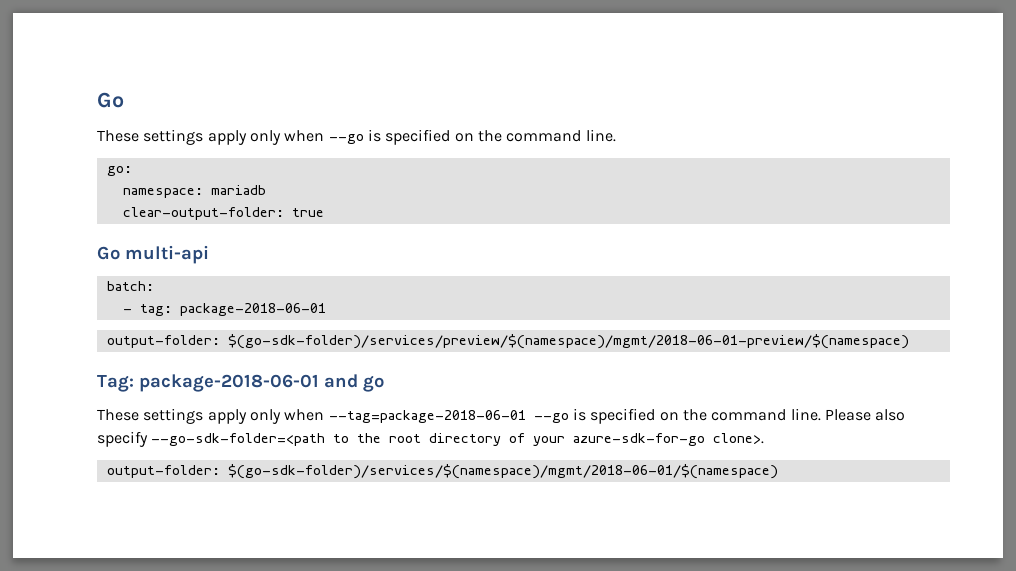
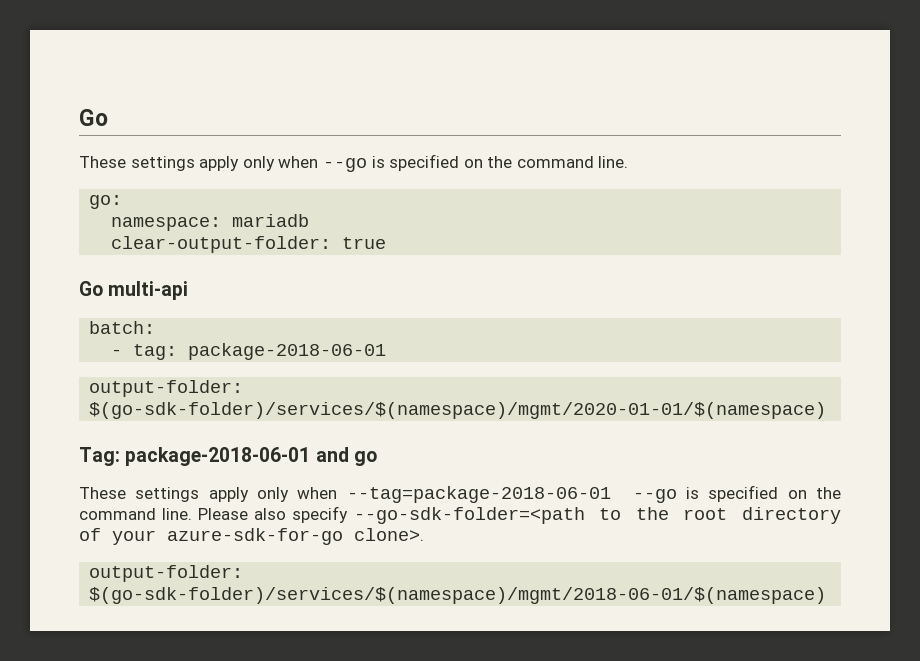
- output-folder: $(go-sdk-folder)/services/preview/$(namespace)/mgmt/2018-06-01-preview/$(namespace)
+ output-folder: $(go-sdk-folder)/services/$(namespace)/mgmt/2020-01-01/$(namespace)

